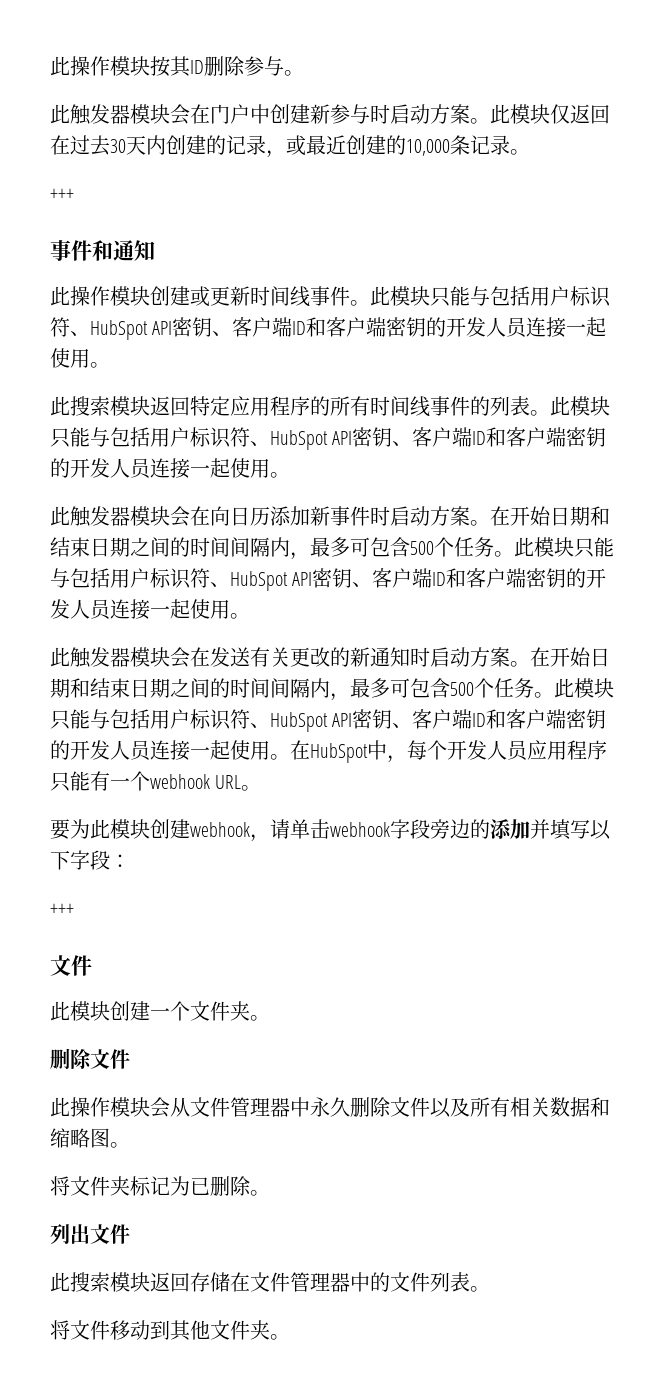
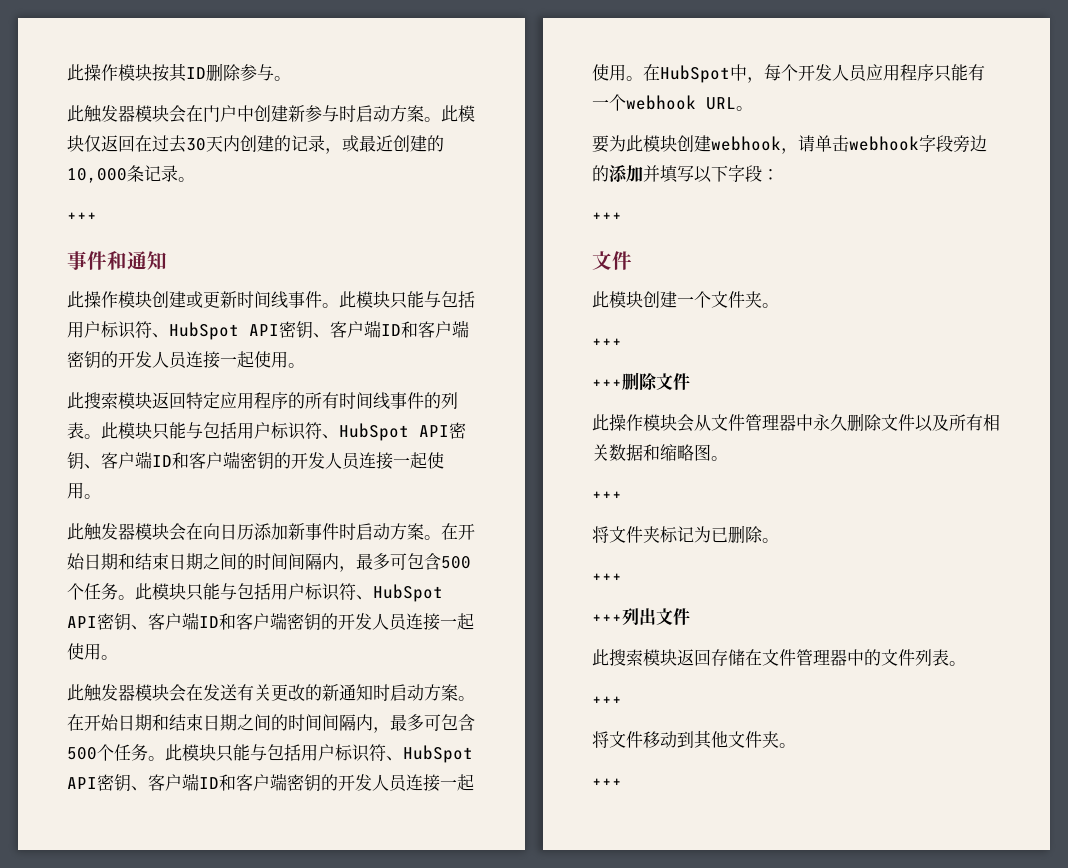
  此模块创建一个文件夹。
- 删除文件
+ +++
+ +++删除文件
  此操作模块会从文件管理器中永久删除文件以及所有相关数据和缩略图。
+ +++
  将文件夹标记为已删除。
- 列出文件
+ +++
+ +++列出文件
  此搜索模块返回存储在文件管理器中的文件列表。
+ +++
  将文件移动到其他文件夹。
+ +++

